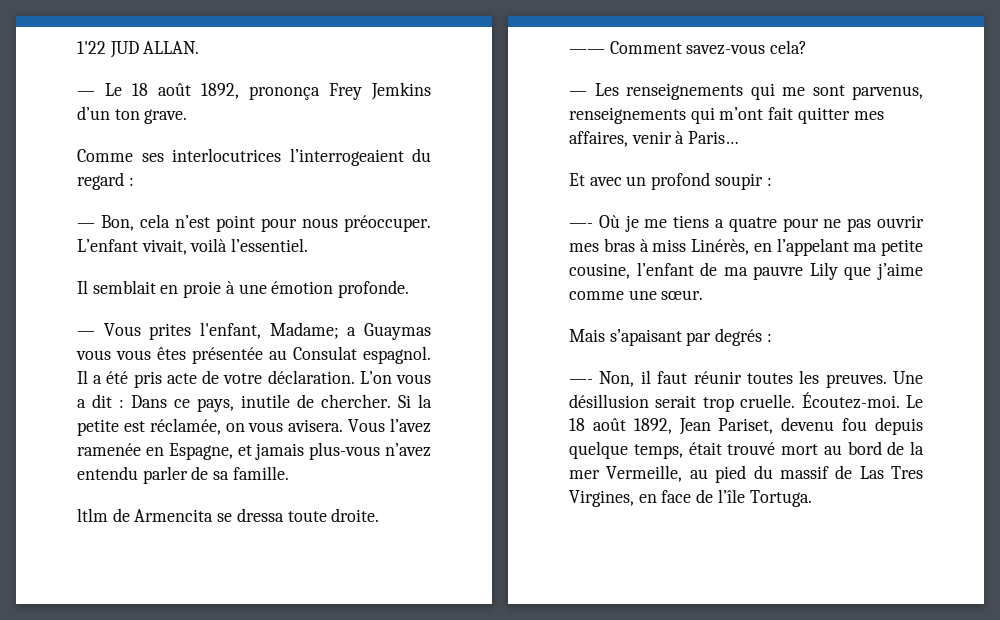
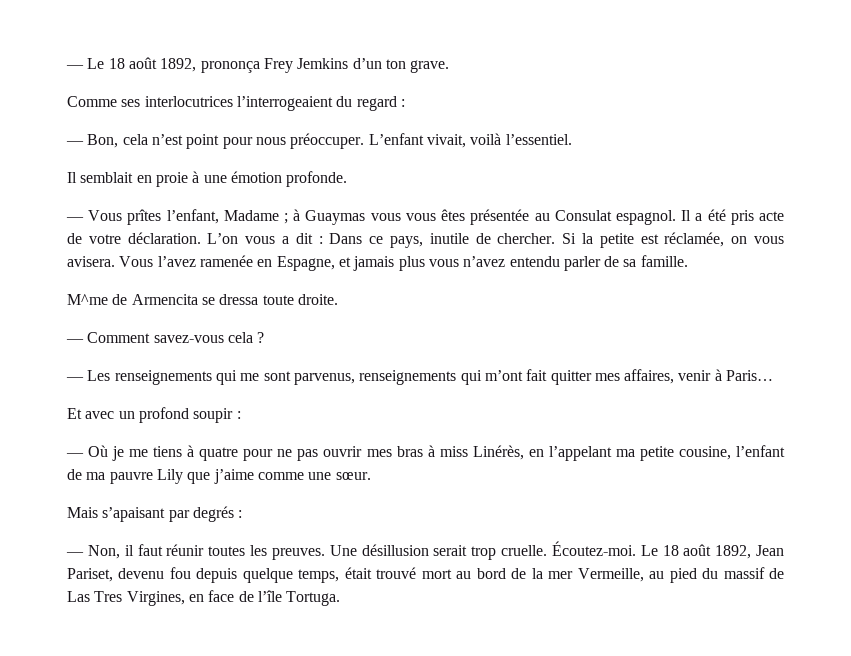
- 1'22 JUD ALLAN.
- — Vous prites l'enfant, Madame; a Guaymas vous vous êtes présentée au Consulat espagnol.
+ — Vous prîtes l’enfant, Madame ; à Guaymas vous vous êtes présentée au Consulat espagnol.
- Vous l’avez ramenée en Espagne, et jamais plus-vous n’avez entendu parler de sa famille.
+ Vous l’avez ramenée en Espagne, et jamais plus vous n’avez entendu parler de sa famille.
- ltlm de Armencita se dressa toute droite.
+ M^me de Armencita se dressa toute droite.
- —— Comment savez-vous cela?
+ — Comment savez-vous cela ?
- —- Où je me tiens a quatre pour ne pas ouvrir mes bras à miss Linérès, en l’appelant ma petite cousine, l’enfant de ma pauvre Lily que j’aime comme une sœur.
+ — Où je me tiens à quatre pour ne pas ouvrir mes bras à miss Linérès, en l’appelant ma petite cousine, l’enfant de ma pauvre Lily que j’aime comme une sœur.
- —- Non, il faut réunir toutes les preuves.
+ — Non, il faut réunir toutes les preuves.

